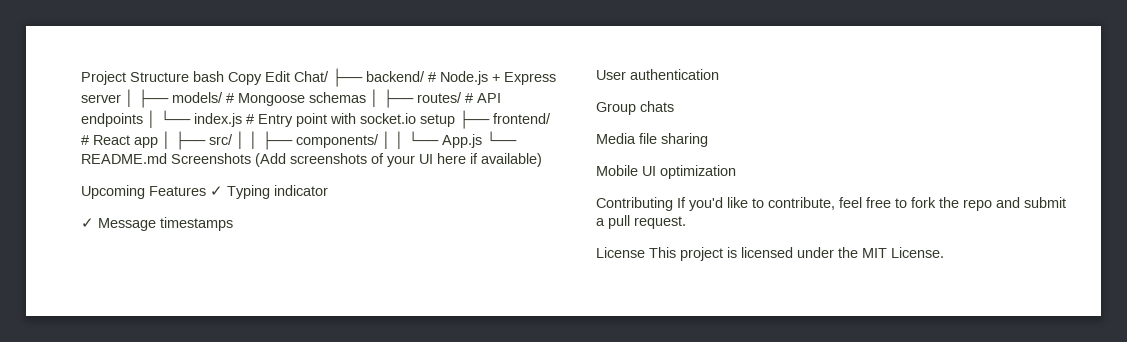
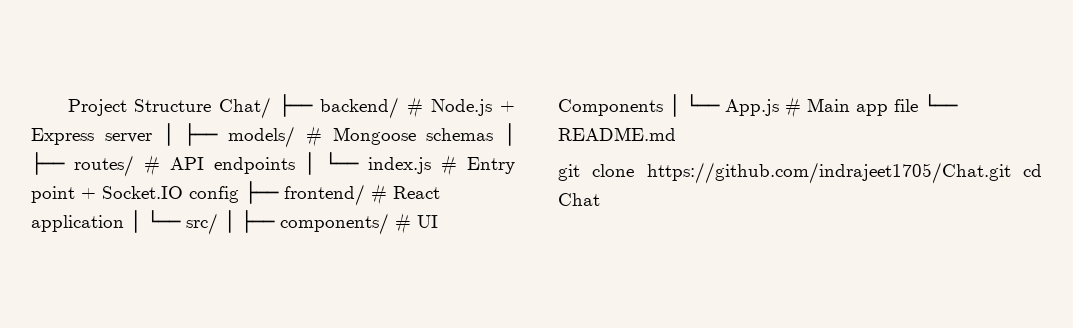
- Project Structure bash Copy Edit Chat/ ├── backend/ # Node.js + Express server │ ├── models/ # Mongoose schemas │ ├── routes/ # API endpoints │ └── index.js # Entry point with socket.io setup ├── frontend/ # React app │ ├── src/ │ │ ├── components/ │ │ └── App.js └── README.md Screenshots (Add screenshots of your UI here if available)
- Upcoming Features ✓ Typing indicator
- ✓ Message timestamps
- User authentication
- Group chats
- Media file sharing
- Mobile UI optimization
- Contributing If you'd like to contribute, feel free to fork the repo and submit a pull request.
- License This project is licensed under the MIT License.
+ Project Structure Chat/ ├── backend/ # Node.js + Express server │ ├── models/ # Mongoose schemas │ ├── routes/ # API endpoints │ └── index.js # Entry point + Socket.IO config ├── frontend/ # React application │ └── src/ │ ├── components/ # UI Components │ └── App.js # Main app file └── README.md
+ git clone https://github.com/indrajeet1705/Chat.git cd Chat

